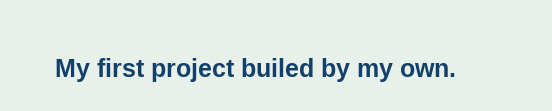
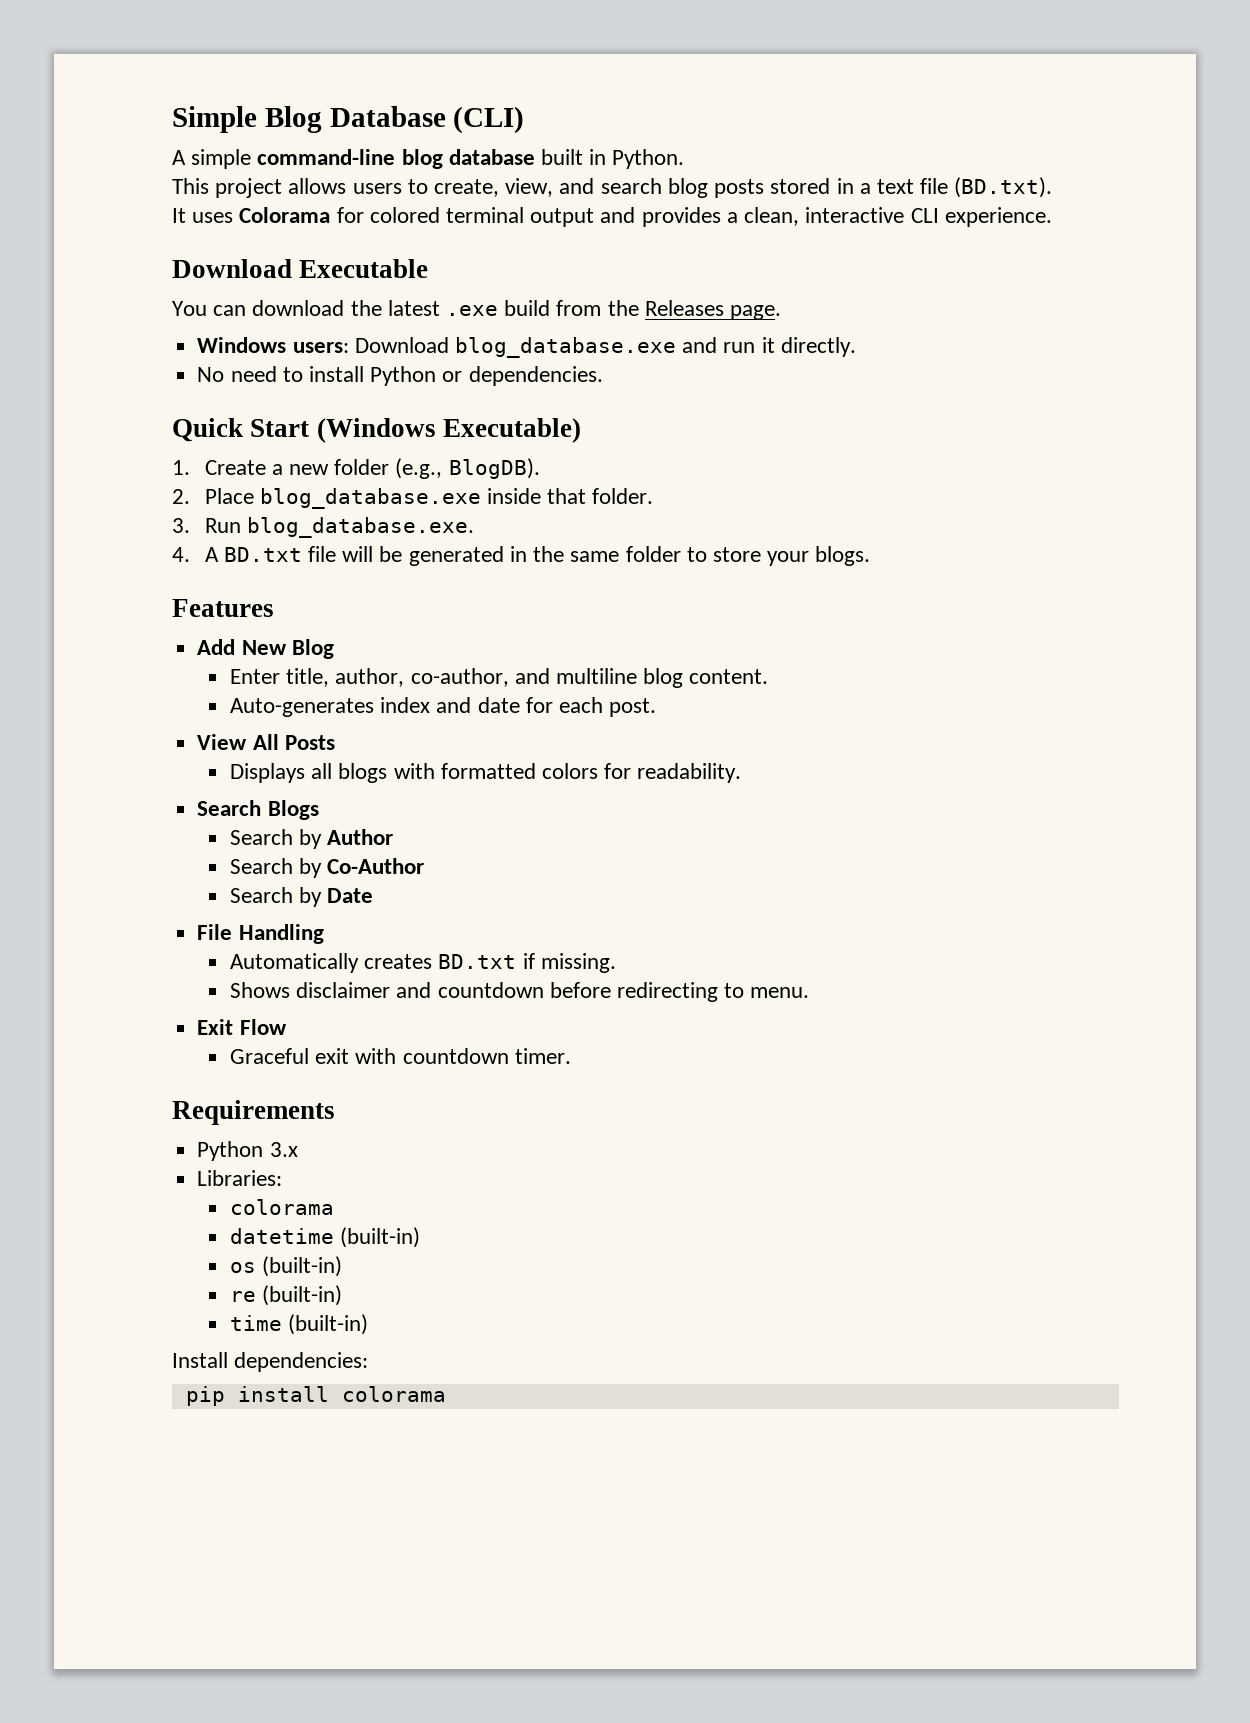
- My first project builed by my own.
+ Simple Blog Database (CLI)
+ A simple command-line blog database built in Python.
+ This project allows users to create, view, and search blog posts stored in a text file (BD.txt).
+ It uses Colorama for colored terminal output and provides a clean, interactive CLI experience.
+ Download Executable
+ You can download the latest .exe build from the Releases page.
+ Windows users: Download blog_database.exe and run it directly.
+ No need to install Python or dependencies.
+ Quick Start (Windows Executable)
+ 1. Create a new folder (e.g., BlogDB).
+ 2. Place blog_database.exe inside that folder.
+ 3. Run blog_database.exe.
+ 4. A BD.txt file will be generated in the same folder to store your blogs.
+ Features
+ Add New Blog
+ Enter title, author, co-author, and multiline blog content.
+ Auto-generates index and date for each post.
+ View All Posts
+ Displays all blogs with formatted colors for readability.
+ Search Blogs
+ Search by Author
+ Search by Co-Author
+ Search by Date
+ File Handling
+ Automatically creates BD.txt if missing.
+ Shows disclaimer and countdown before redirecting to menu.
+ Exit Flow
+ Graceful exit with countdown timer.
+ Requirements
+ Python 3.x
+ Libraries:
+ colorama
+ datetime (built-in)
+ os (built-in)
+ re (built-in)
+ time (built-in)
+ Install dependencies:
+ pip install colorama

